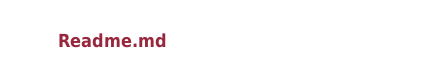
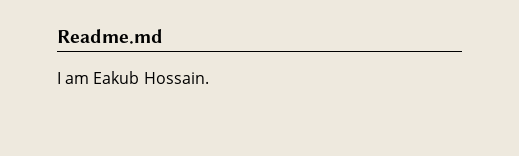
+ I am Eakub Hossain.

